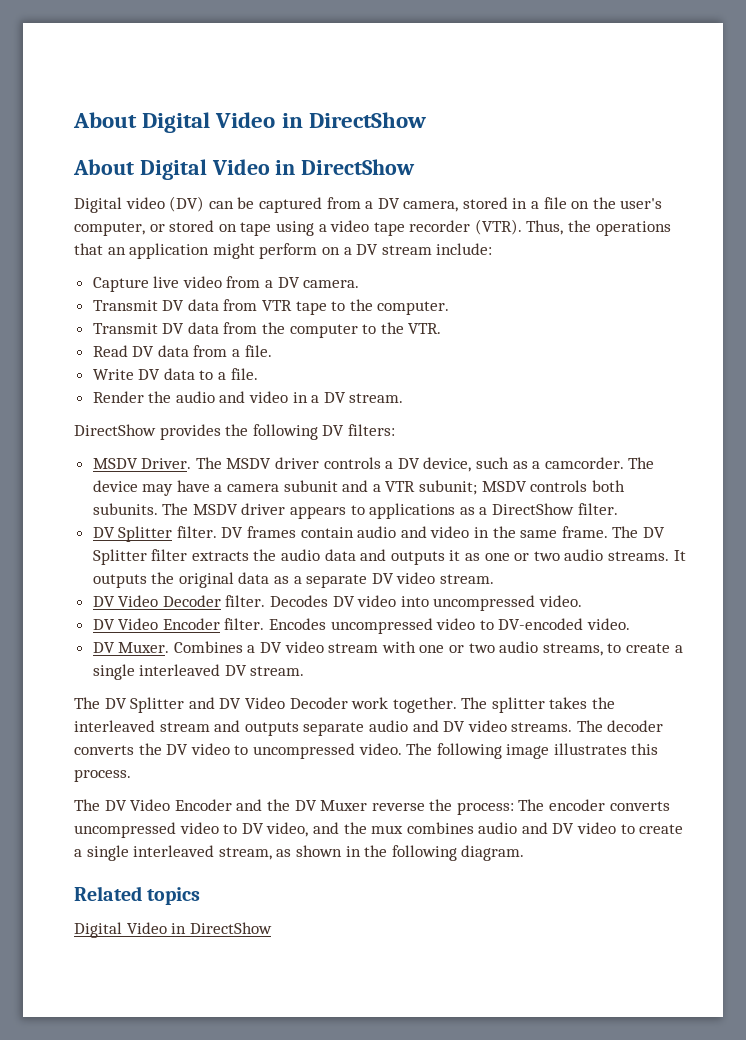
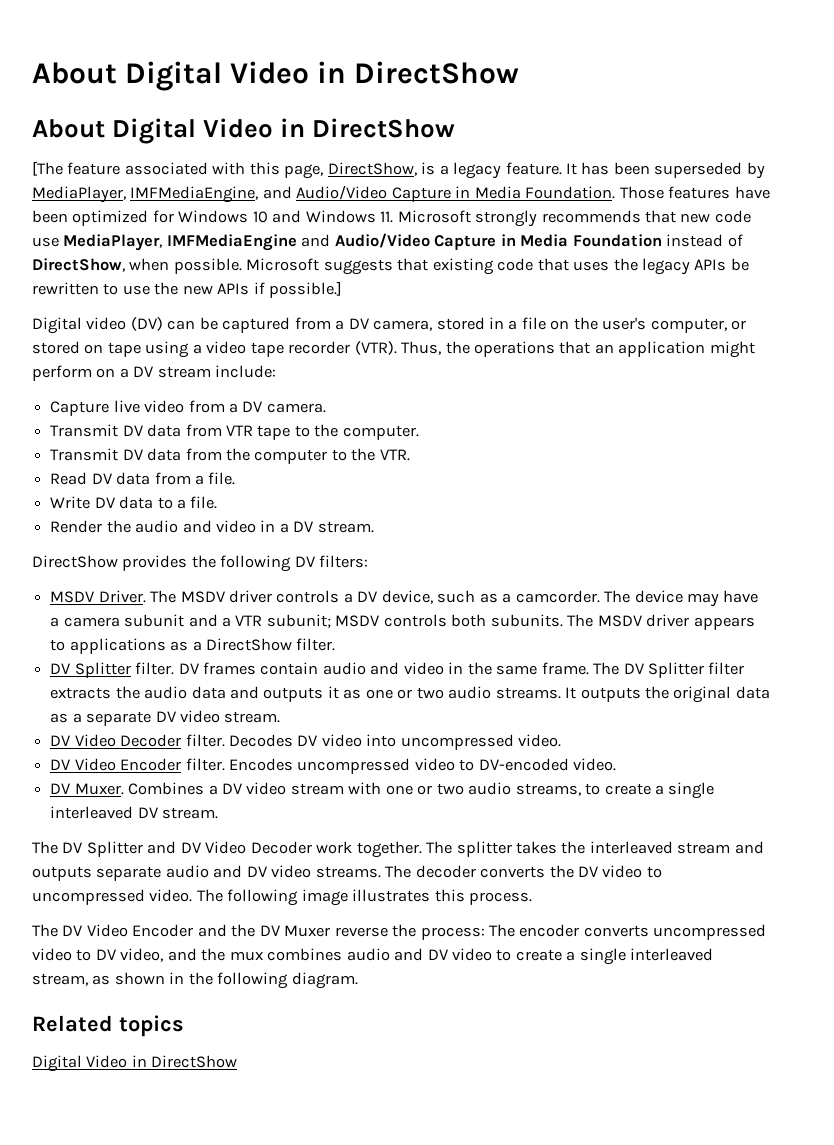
+ [The feature associated with this page, DirectShow, is a legacy feature. It has been superseded by MediaPlayer, IMFMediaEngine, and Audio/Video Capture in Media Foundation. Those features have been optimized for Windows 10 and Windows 11. Microsoft strongly recommends that new code use MediaPlayer, IMFMediaEngine and Audio/Video Capture in Media Foundation instead of DirectShow, when possible. Microsoft suggests that existing code that uses the legacy APIs be rewritten to use the new APIs if possible.]

